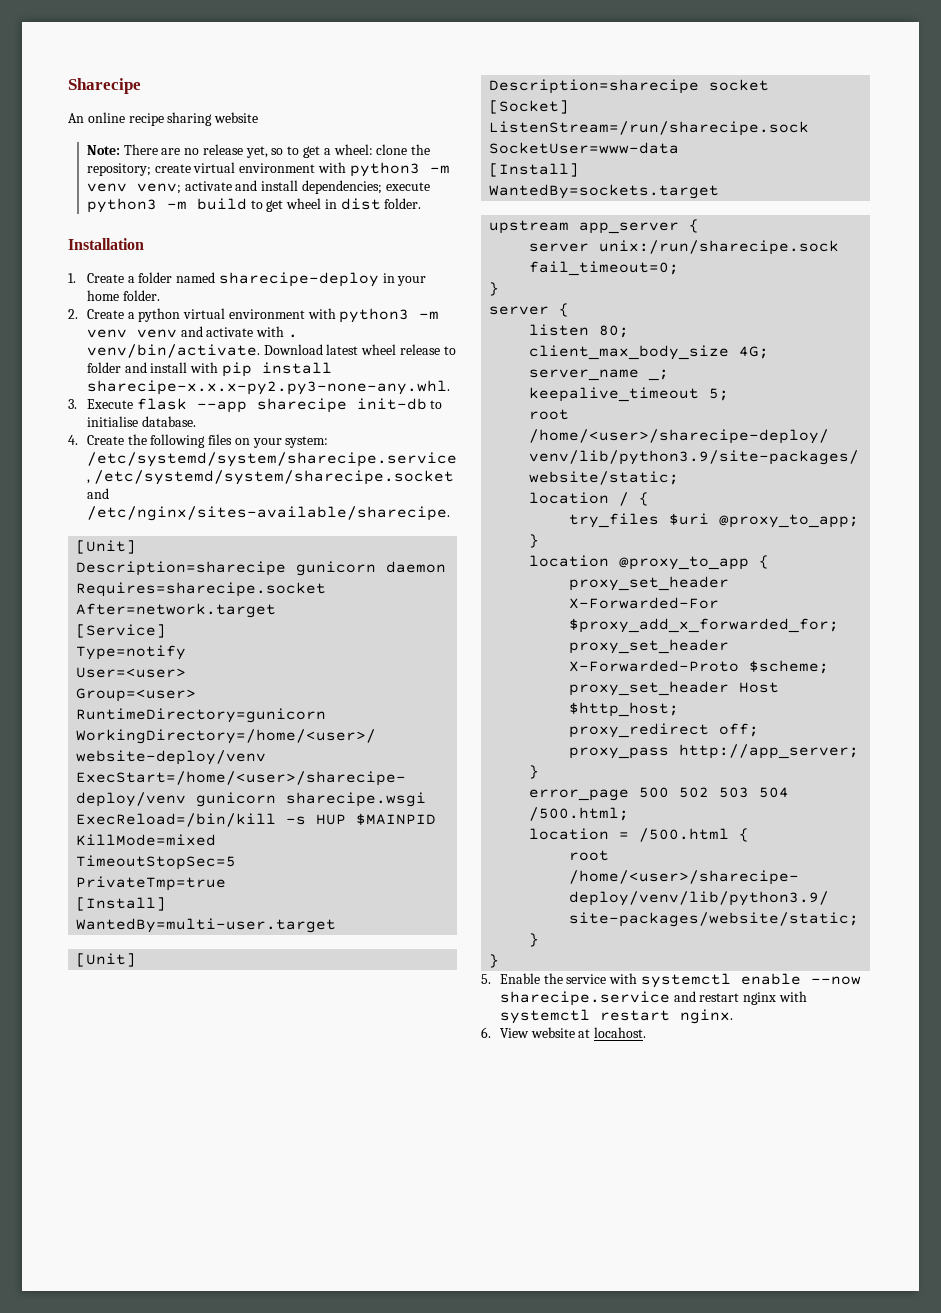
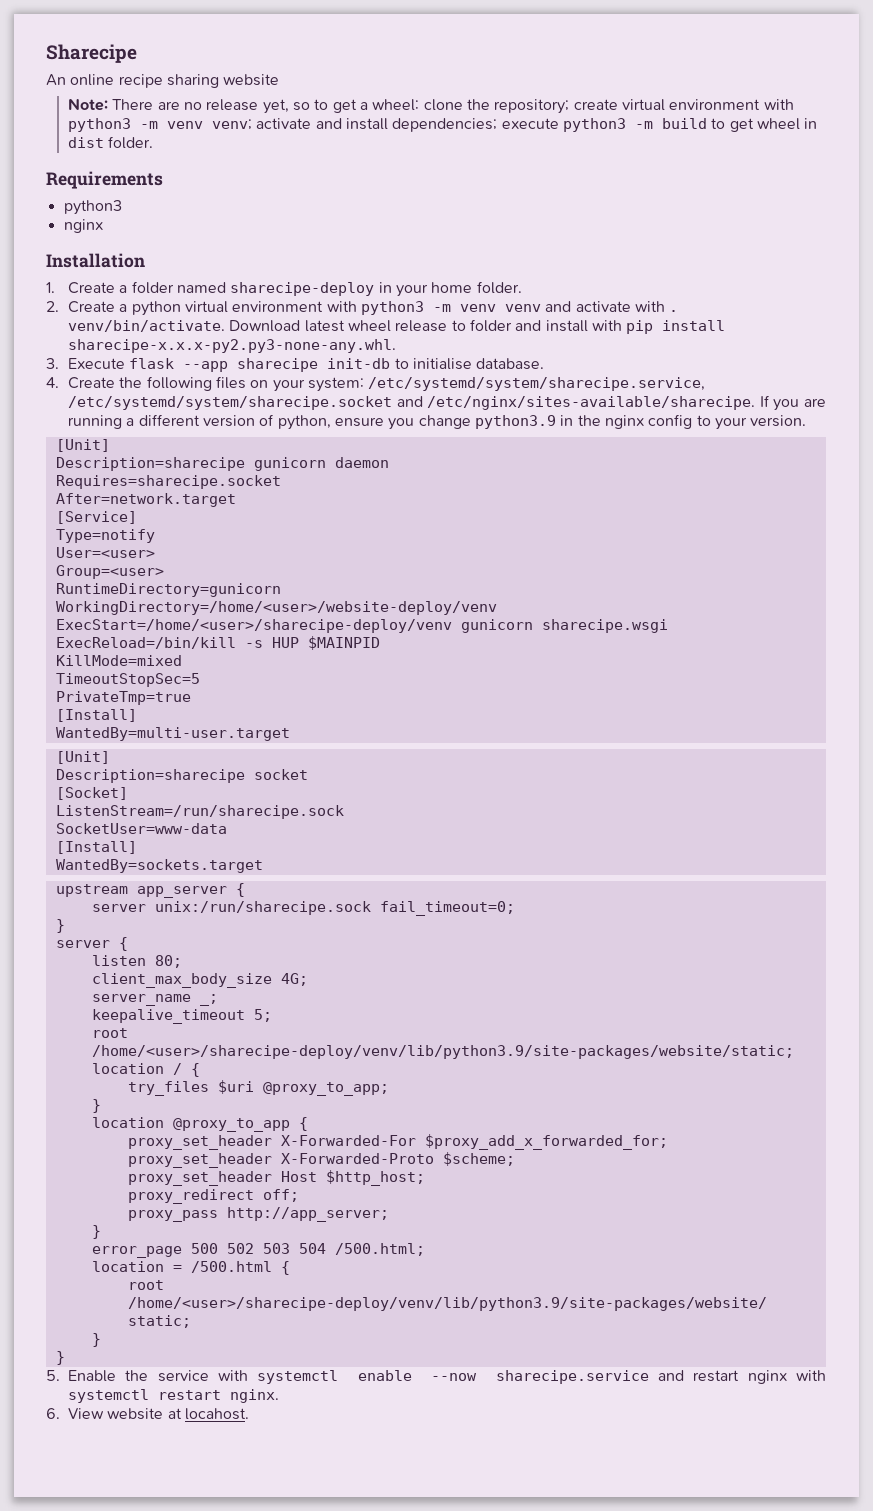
+ Requirements
+ python3
+ nginx
+ If you are running a different version of python, ensure you change python3.9 in the nginx config to your version.

